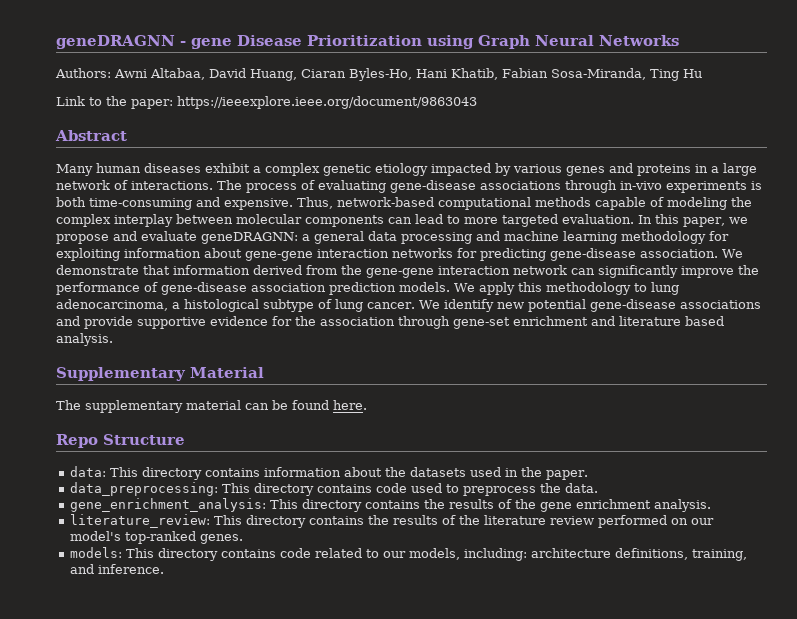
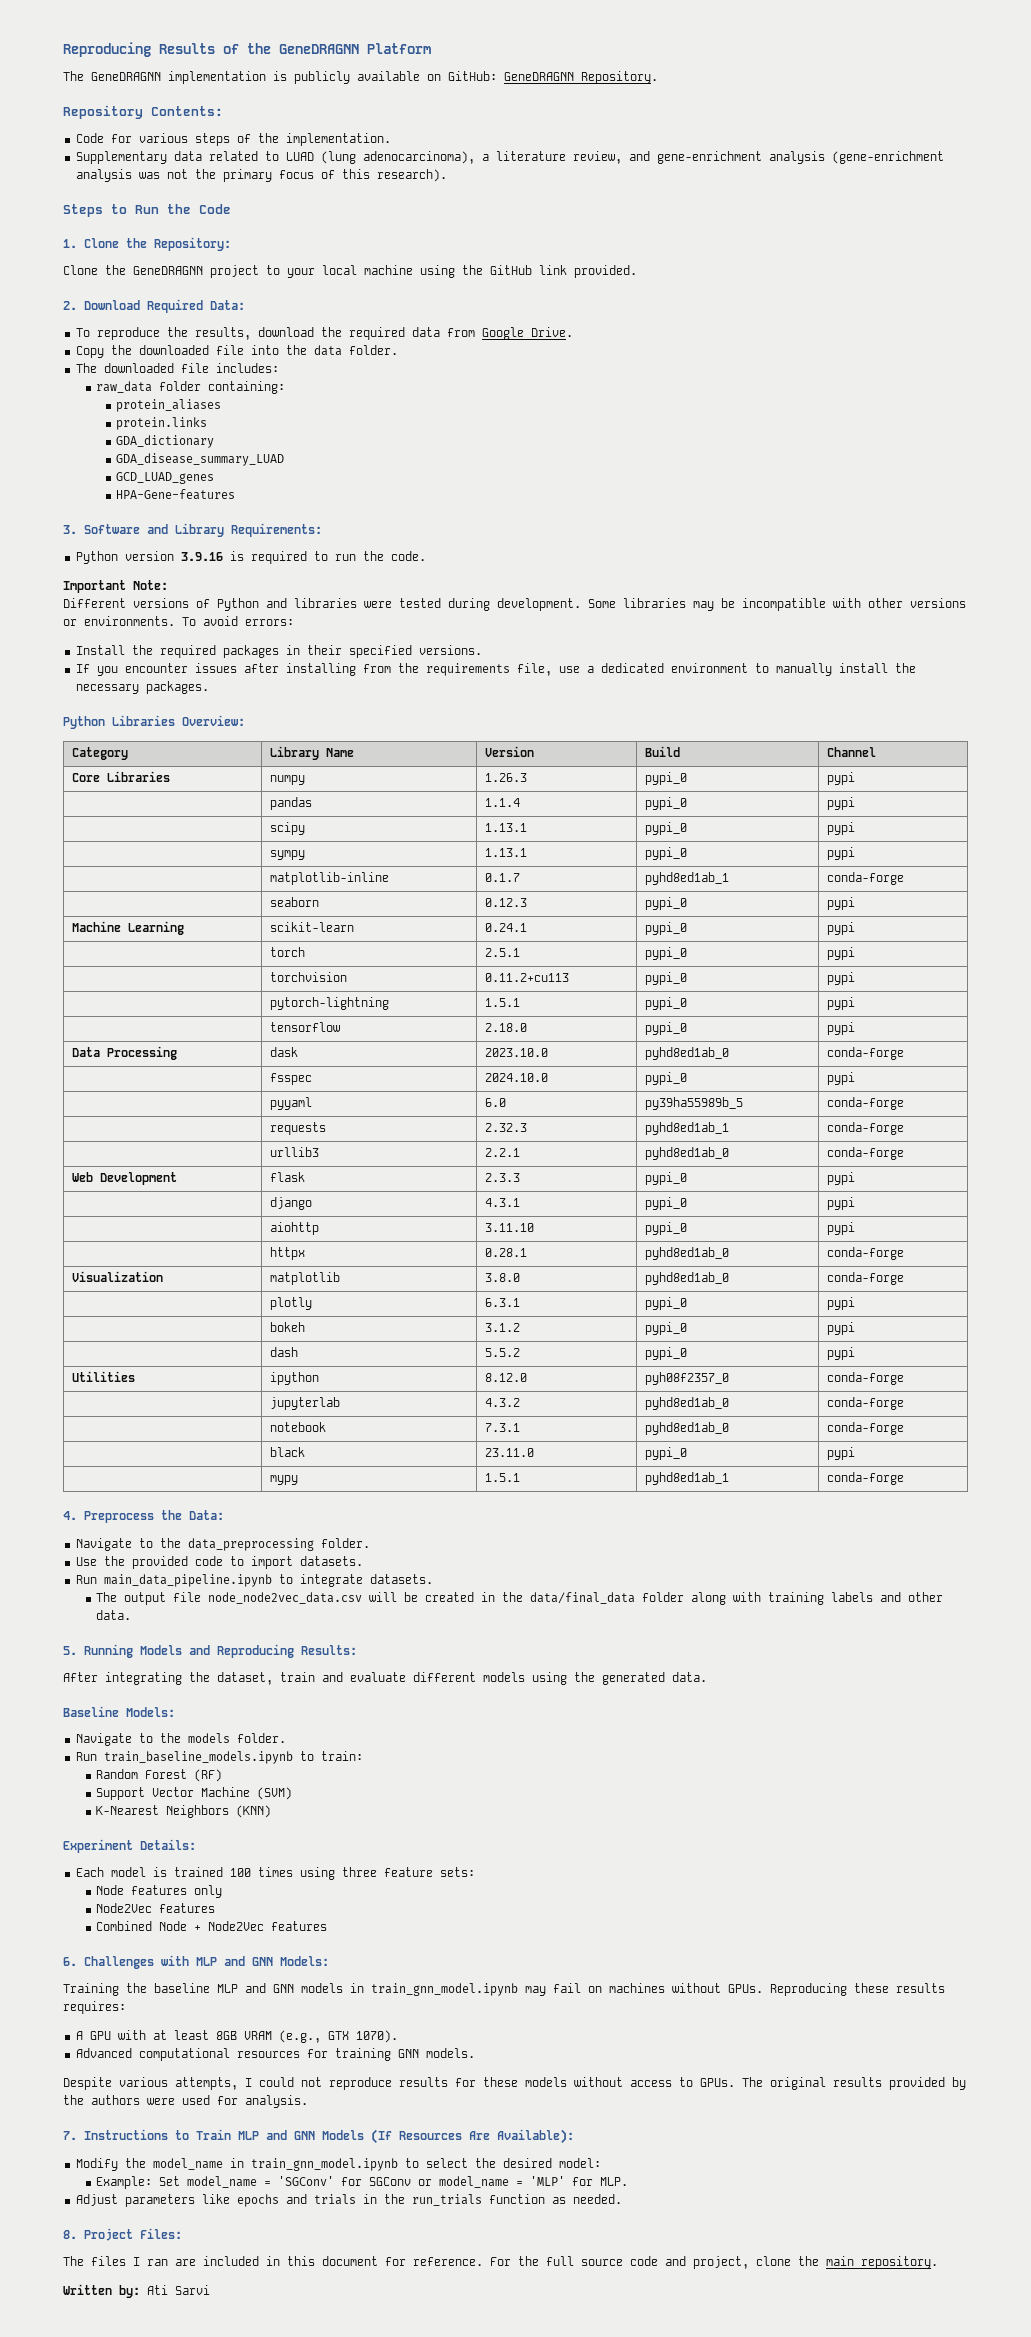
- geneDRAGNN - gene Disease Prioritization using Graph Neural Networks
- Authors: Awni Altabaa, David Huang, Ciaran Byles-Ho, Hani Khatib, Fabian Sosa-Miranda, Ting Hu
- Link to the paper: https://ieeexplore.ieee.org/document/9863043
- Abstract
- Many human diseases exhibit a complex genetic etiology impacted by various genes and proteins in a large network of interactions. The process of evaluating gene-disease associations through in-vivo experiments is both time-consuming and expensive. Thus, network-based computational methods capable of modeling the complex interplay between molecular components can lead to more targeted evaluation. In this paper, we propose and evaluate geneDRAGNN: a general data processing and machine learning methodology for exploiting information about gene-gene interaction networks for predicting gene-disease association. We demonstrate that information derived from the gene-gene interaction network can significantly improve the performance of gene-disease association prediction models. We apply this methodology to lung adenocarcinoma, a histological subtype of lung cancer. We identify new potential gene-disease associations and provide supportive evidence for the association through gene-set enrichment and literature based analysis.
- Supplementary Material
- The supplementary material can be found here.
- Repo Structure
- data: This directory contains information about the datasets used in the paper.
- data_preprocessing: This directory contains code used to preprocess the data.
- gene_enrichment_analysis: This directory contains the results of the gene enrichment analysis.
- literature_review: This directory contains the results of the literature review performed on our model's top-ranked genes.
- models: This directory contains code related to our models, including: architecture definitions, training, and inference.
+ Reproducing Results of the GeneDRAGNN Platform
+ The GeneDRAGNN implementation is publicly available on GitHub: GeneDRAGNN Repository.
+ Repository Contents:
+ Code for various steps of the implementation.
+ Supplementary data related to LUAD (lung adenocarcinoma), a literature review, and gene-enrichment analysis (gene-enrichment analysis was not the primary focus of this research).
+ Steps to Run the Code
+ 1. Clone the Repository:
+ Clone the GeneDRAGNN project to your local machine using the GitHub link provided.
+ 2. Download Required Data:
+ To reproduce the results, download the required data from Google Drive.
+ Copy the downloaded file into the data folder.
+ The downloaded file includes:
+ raw_data folder containing:
+ protein_aliases
+ protein.links
+ GDA_dictionary
+ GDA_disease_summary_LUAD
+ GCD_LUAD_genes
+ HPA-Gene-features
+ 3. Software and Library Requirements:
+ Python version 3.9.16 is required to run the code.
+ Important Note:
+ Different versions of Python and libraries were tested during development. Some libraries may be incompatible with other versions or environments. To avoid errors:
+ Install the required packages in their specified versions.
+ If you encounter issues after installing from the requirements file, use a dedicated environment to manually install the necessary packages.
+ Python Libraries Overview:
+ Category | Library Name | Version | Build | Channel
+ Core Libraries | numpy | 1.26.3 | pypi_0 | pypi
+ | pandas | 1.1.4 | pypi_0 | pypi
+ | scipy | 1.13.1 | pypi_0 | pypi
+ | sympy | 1.13.1 | pypi_0 | pypi
+ | matplotlib-inline | 0.1.7 | pyhd8ed1ab_1 | conda-forge
+ | seaborn | 0.12.3 | pypi_0 | pypi
+ Machine Learning | scikit-learn | 0.24.1 | pypi_0 | pypi
+ | torch | 2.5.1 | pypi_0 | pypi
+ | torchvision | 0.11.2+cu113 | pypi_0 | pypi
+ | pytorch-lightning | 1.5.1 | pypi_0 | pypi
+ | tensorflow | 2.18.0 | pypi_0 | pypi
+ Data Processing | dask | 2023.10.0 | pyhd8ed1ab_0 | conda-forge
+ | fsspec | 2024.10.0 | pypi_0 | pypi
+ | pyyaml | 6.0 | py39ha55989b_5 | conda-forge
+ | requests | 2.32.3 | pyhd8ed1ab_1 | conda-forge
+ | urllib3 | 2.2.1 | pyhd8ed1ab_0 | conda-forge
+ Web Development | flask | 2.3.3 | pypi_0 | pypi
+ | django | 4.3.1 | pypi_0 | pypi
+ | aiohttp | 3.11.10 | pypi_0 | pypi
+ | httpx | 0.28.1 | pyhd8ed1ab_0 | conda-forge
+ Visualization | matplotlib | 3.8.0 | pyhd8ed1ab_0 | conda-forge
+ | plotly | 6.3.1 | pypi_0 | pypi
+ | bokeh | 3.1.2 | pypi_0 | pypi
+ | dash | 5.5.2 | pypi_0 | pypi
+ Utilities | ipython | 8.12.0 | pyh08f2357_0 | conda-forge
+ | jupyterlab | 4.3.2 | pyhd8ed1ab_0 | conda-forge
+ | notebook | 7.3.1 | pyhd8ed1ab_0 | conda-forge
+ | black | 23.11.0 | pypi_0 | pypi
+ | mypy | 1.5.1 | pyhd8ed1ab_1 | conda-forge
+ 4. Preprocess the Data:
+ Navigate to the data_preprocessing folder.
+ Use the provided code to import datasets.
+ Run main_data_pipeline.ipynb to integrate datasets.
+ The output file node_node2vec_data.csv will be created in the data/final_data folder along with training labels and other data.
+ 5. Running Models and Reproducing Results:
+ After integrating the dataset, train and evaluate different models using the generated data.
+ Baseline Models:
+ Navigate to the models folder.
+ Run train_baseline_models.ipynb to train:
+ Random Forest (RF)
+ Support Vector Machine (SVM)
+ K-Nearest Neighbors (KNN)
+ Experiment Details:
+ Each model is trained 100 times using three feature sets:
+ Node features only
+ Node2Vec features
+ Combined Node + Node2Vec features
+ 6. Challenges with MLP and GNN Models:
+ Training the baseline MLP and GNN models in train_gnn_model.ipynb may fail on machines without GPUs. Reproducing these results requires:
+ A GPU with at least 8GB VRAM (e.g., GTX 1070).
+ Advanced computational resources for training GNN models.
+ Despite various attempts, I could not reproduce results for these models without access to GPUs. The original results provided by the authors were used for analysis.
+ 7. Instructions to Train MLP and GNN Models (If Resources Are Available):
+ Modify the model_name in train_gnn_model.ipynb to select the desired model:
+ Example: Set model_name = 'SGConv' for SGConv or model_name = 'MLP' for MLP.
+ Adjust parameters like epochs and trials in the run_trials function as needed.
+ 8. Project Files:
+ The files I ran are included in this document for reference. For the full source code and project, clone the main repository.
+ Written by: Ati Sarvi

